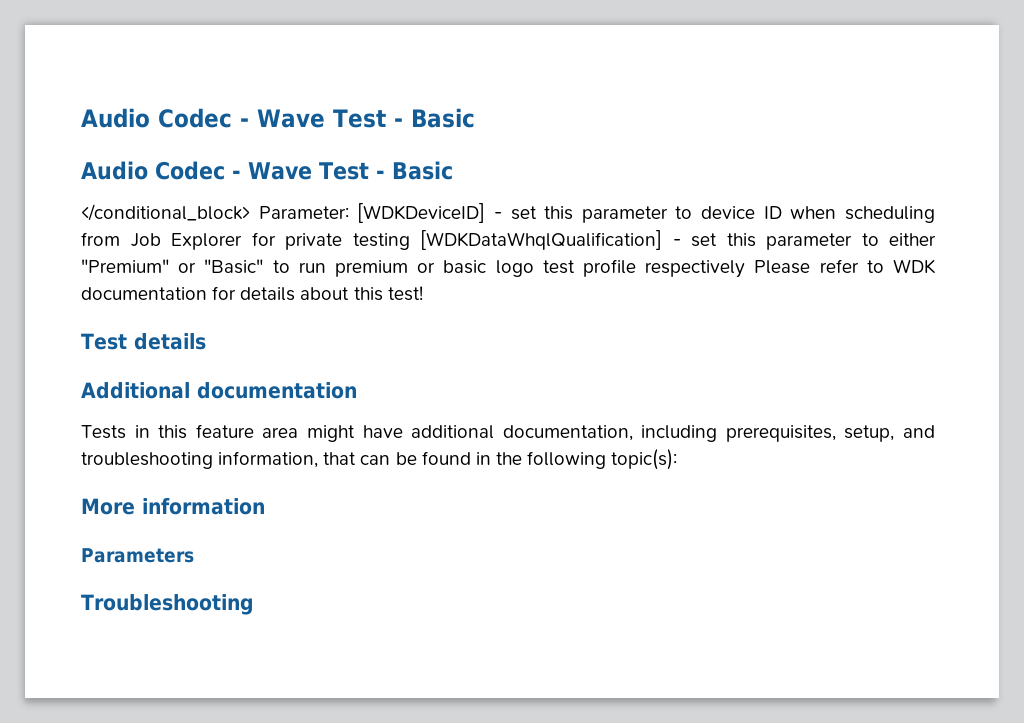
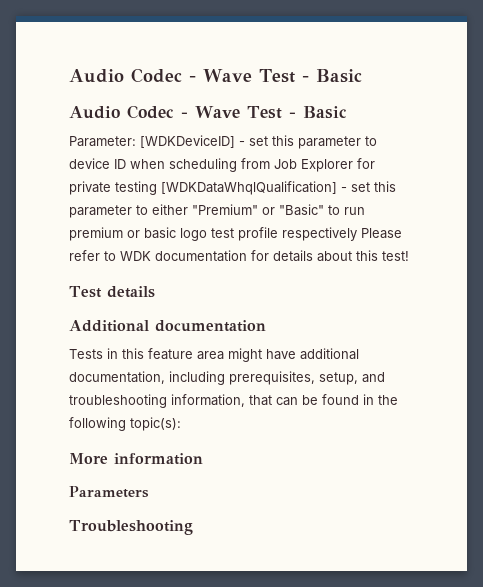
- </conditional_block> Parameter: [WDKDeviceID] - set this parameter to device ID when scheduling from Job Explorer for private testing [WDKDataWhqlQualification] - set this parameter to either "Premium" or "Basic" to run premium or basic logo test profile respectively Please refer to WDK documentation for details about this test!
+ Parameter: [WDKDeviceID] - set this parameter to device ID when scheduling from Job Explorer for private testing [WDKDataWhqlQualification] - set this parameter to either "Premium" or "Basic" to run premium or basic logo test profile respectively Please refer to WDK documentation for details about this test!

